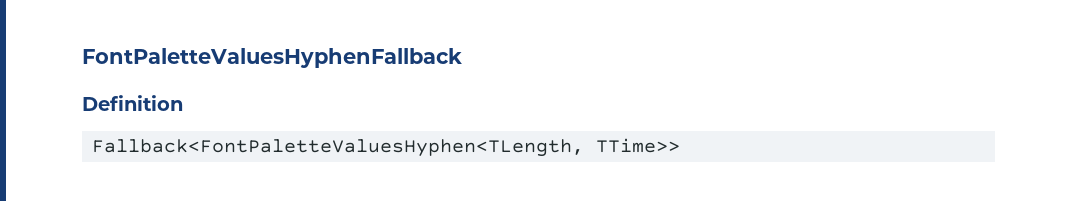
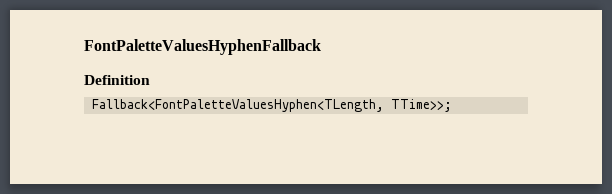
- Fallback<FontPaletteValuesHyphen<TLength, TTime>>
+ Fallback<FontPaletteValuesHyphen<TLength, TTime>>;

